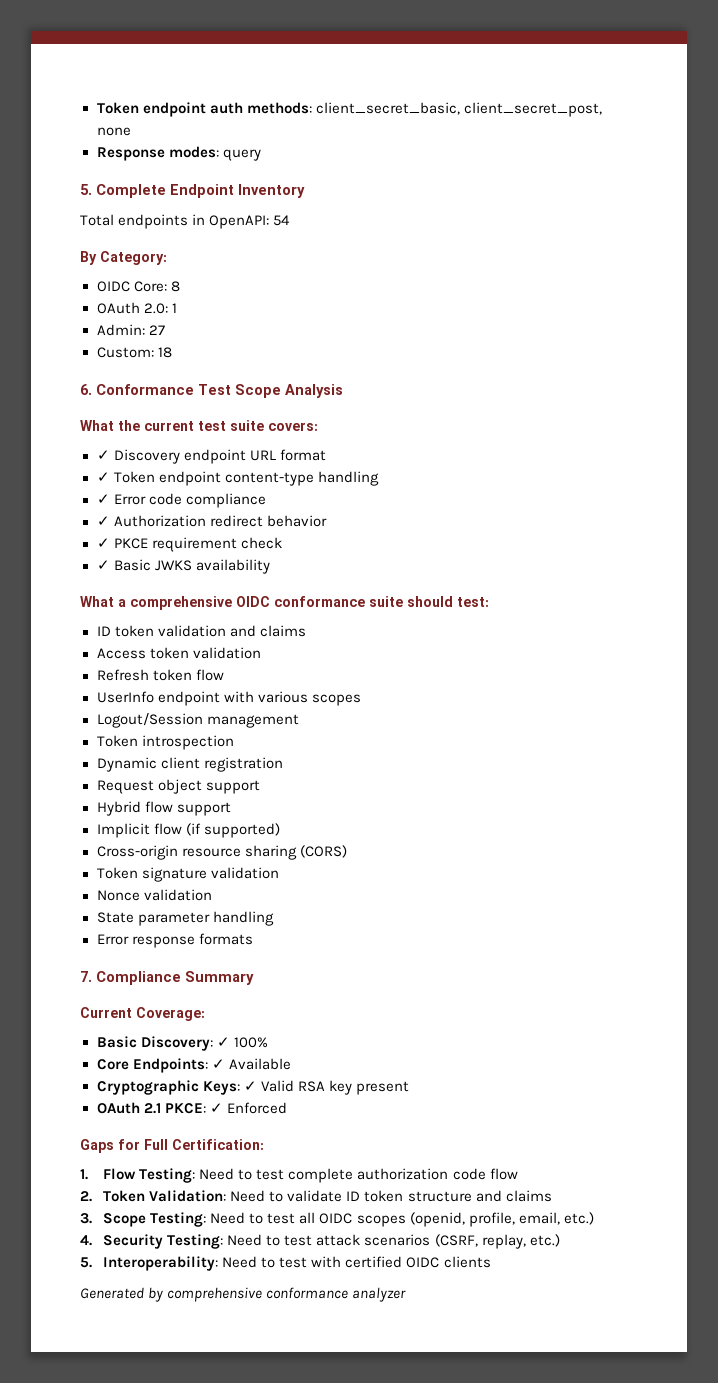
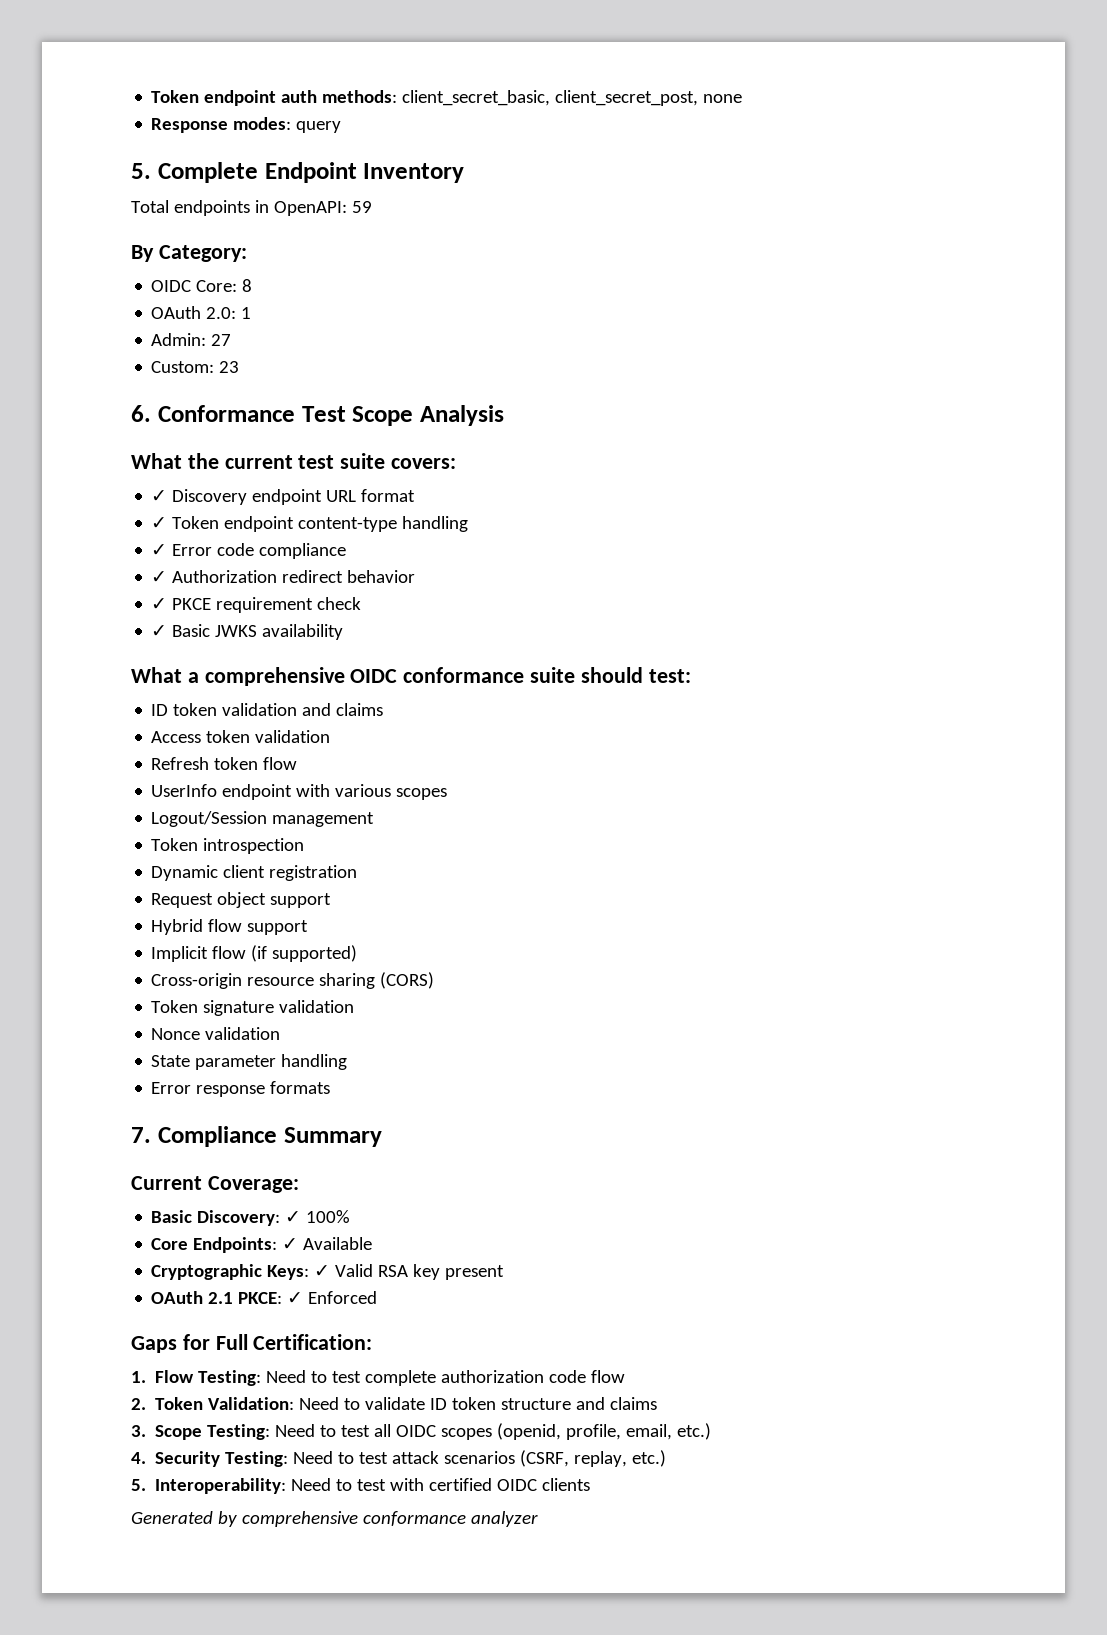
- Total endpoints in OpenAPI: 54
+ Total endpoints in OpenAPI: 59
- Custom: 18
+ Custom: 23

